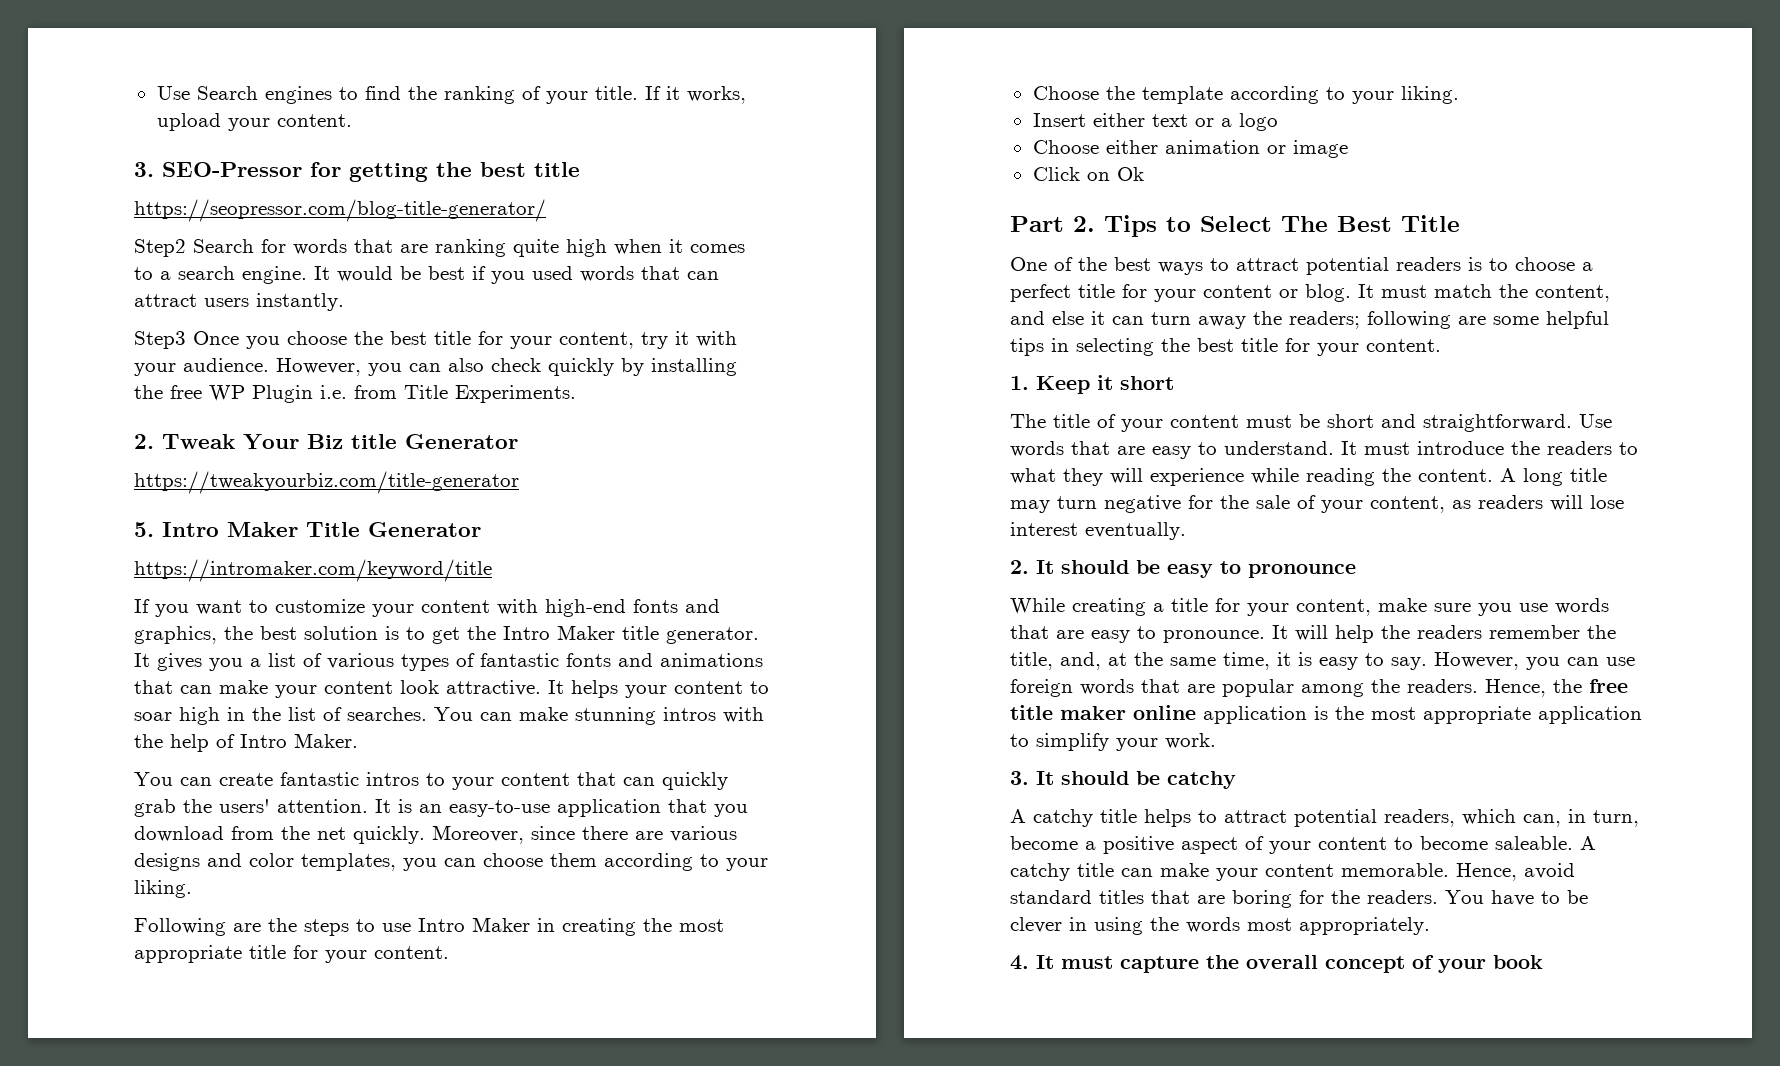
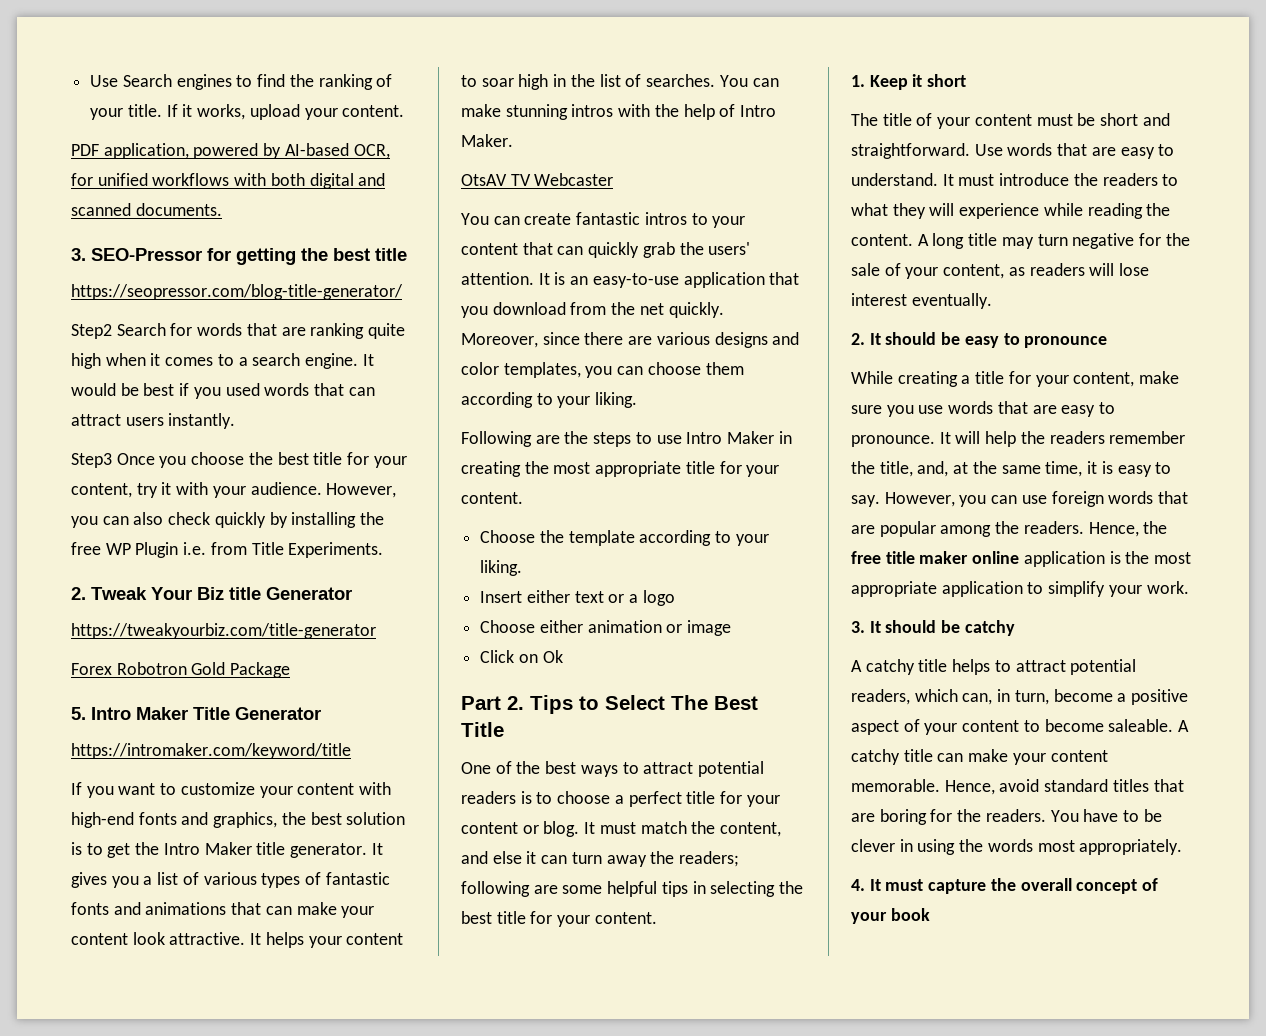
+ PDF application, powered by AI-based OCR, for unified workflows with both digital and scanned documents.
+ Forex Robotron Gold Package
+ OtsAV TV Webcaster

